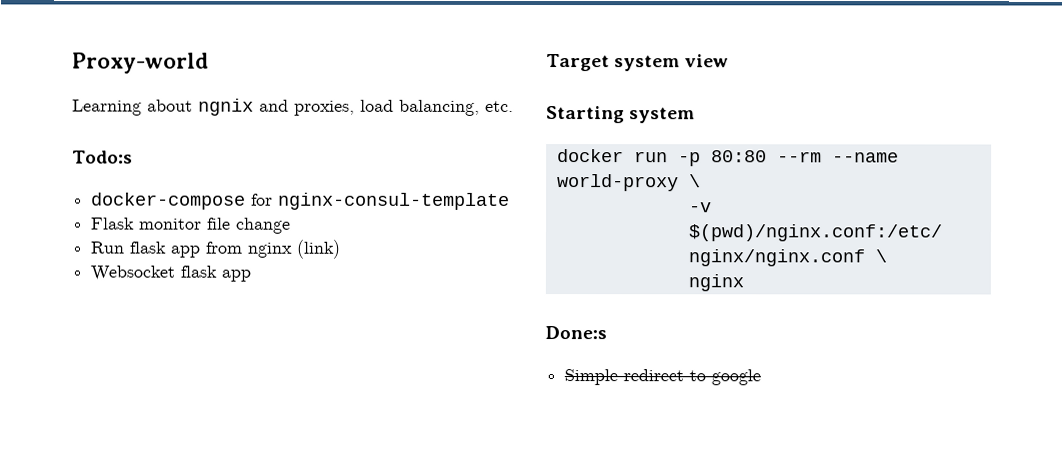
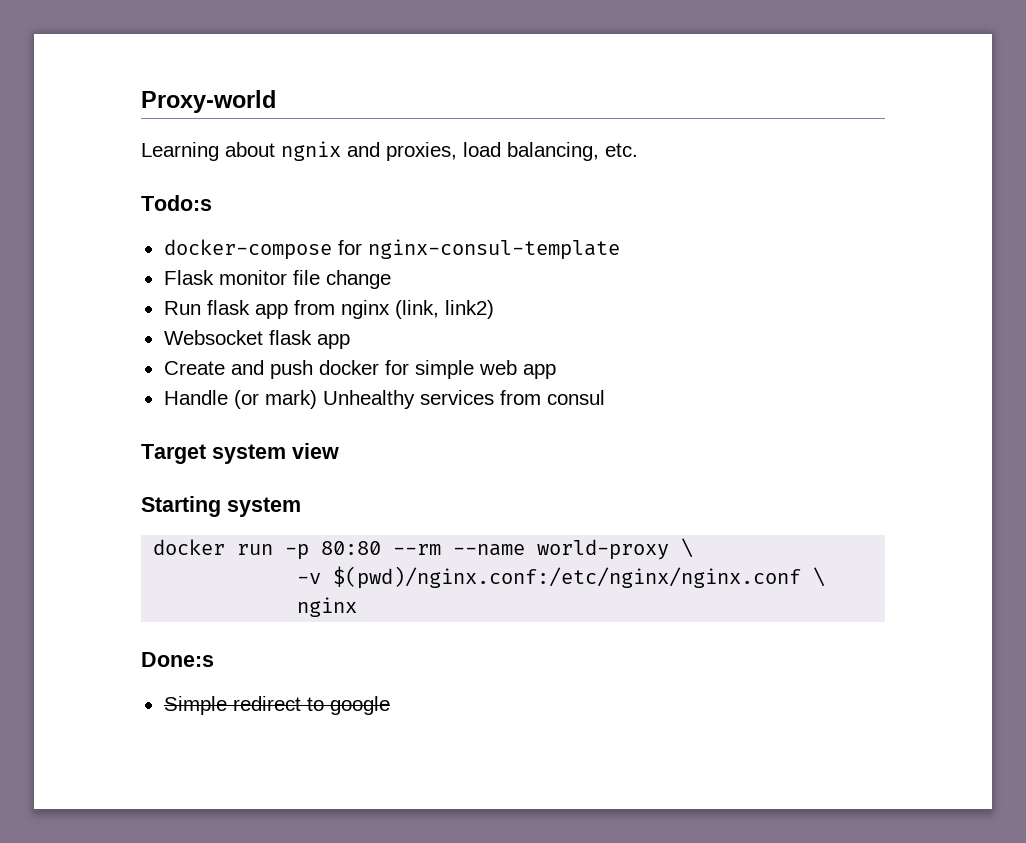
- Run flask app from nginx (link)
+ Run flask app from nginx (link, link2)
+ Create and push docker for simple web app
+ Handle (or mark) Unhealthy services from consul

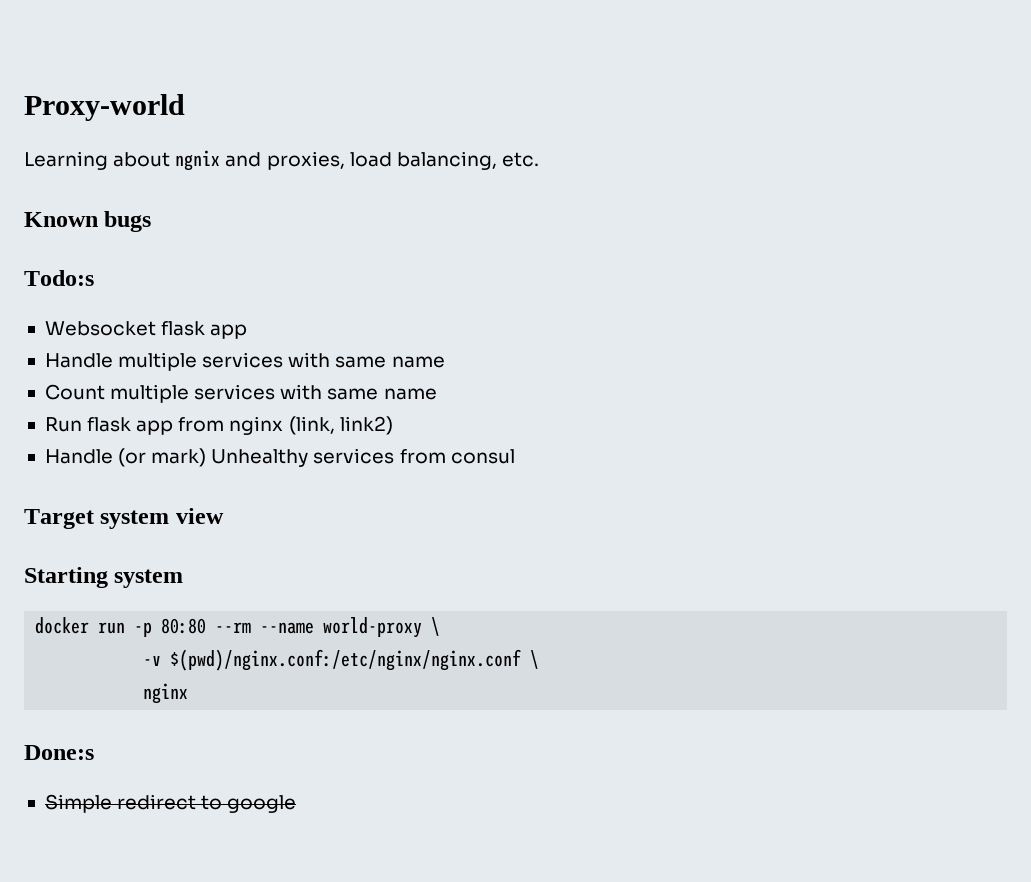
+ Known bugs
- docker-compose for nginx-consul-template
- Flask monitor file change
+ Websocket flask app
+ Handle multiple services with same name
+ Count multiple services with same name
- Websocket flask app
- Create and push docker for simple web app

